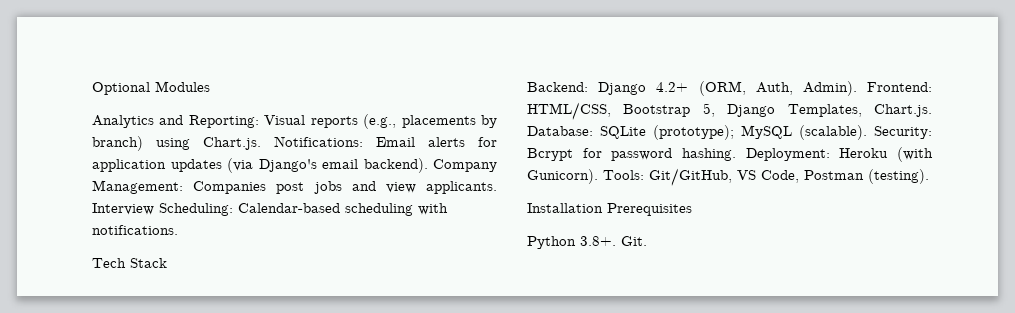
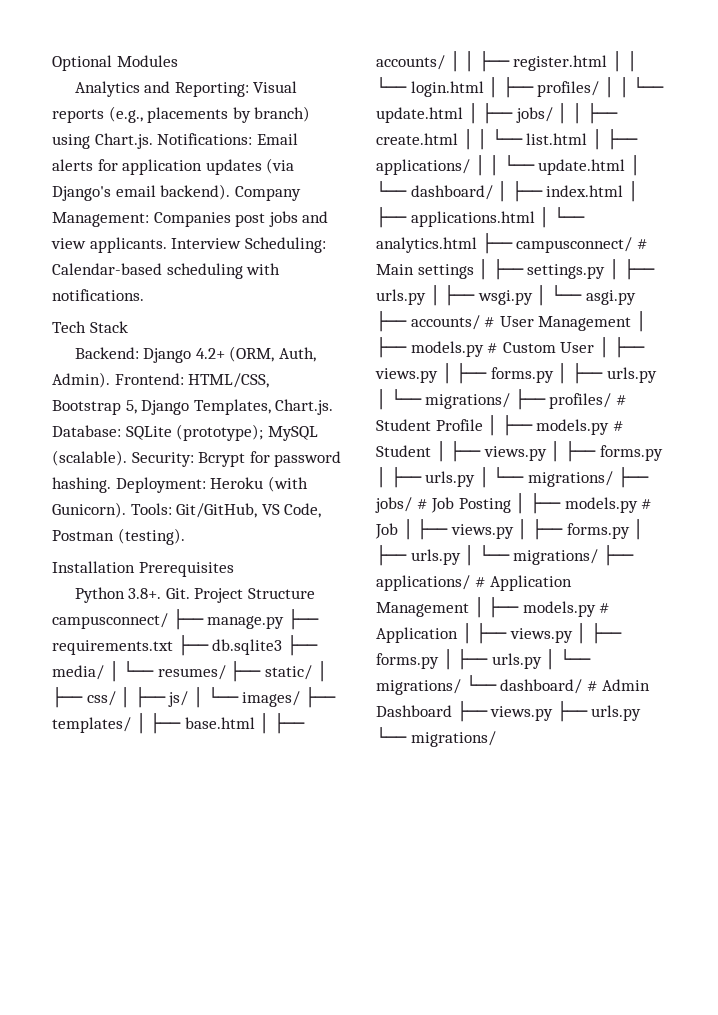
- Python 3.8+. Git.
+ Python 3.8+. Git. Project Structure campusconnect/ ├── manage.py ├── requirements.txt ├── db.sqlite3 ├── media/ │ └── resumes/ ├── static/ │ ├── css/ │ ├── js/ │ └── images/ ├── templates/ │ ├── base.html │ ├── accounts/ │ │ ├── register.html │ │ └── login.html │ ├── profiles/ │ │ └── update.html │ ├── jobs/ │ │ ├── create.html │ │ └── list.html │ ├── applications/ │ │ └── update.html │ └── dashboard/ │ ├── index.html │ ├── applications.html │ └── analytics.html ├── campusconnect/ # Main settings │ ├── settings.py │ ├── urls.py │ ├── wsgi.py │ └── asgi.py ├── accounts/ # User Management │ ├── models.py # Custom User │ ├── views.py │ ├── forms.py │ ├── urls.py │ └── migrations/ ├── profiles/ # Student Profile │ ├── models.py # Student │ ├── views.py │ ├── forms.py │ ├── urls.py │ └── migrations/ ├── jobs/ # Job Posting │ ├── models.py # Job │ ├── views.py │ ├── forms.py │ ├── urls.py │ └── migrations/ ├── applications/ # Application Management │ ├── models.py # Application │ ├── views.py │ ├── forms.py │ ├── urls.py │ └── migrations/ └── dashboard/ # Admin Dashboard ├── views.py ├── urls.py └── migrations/

